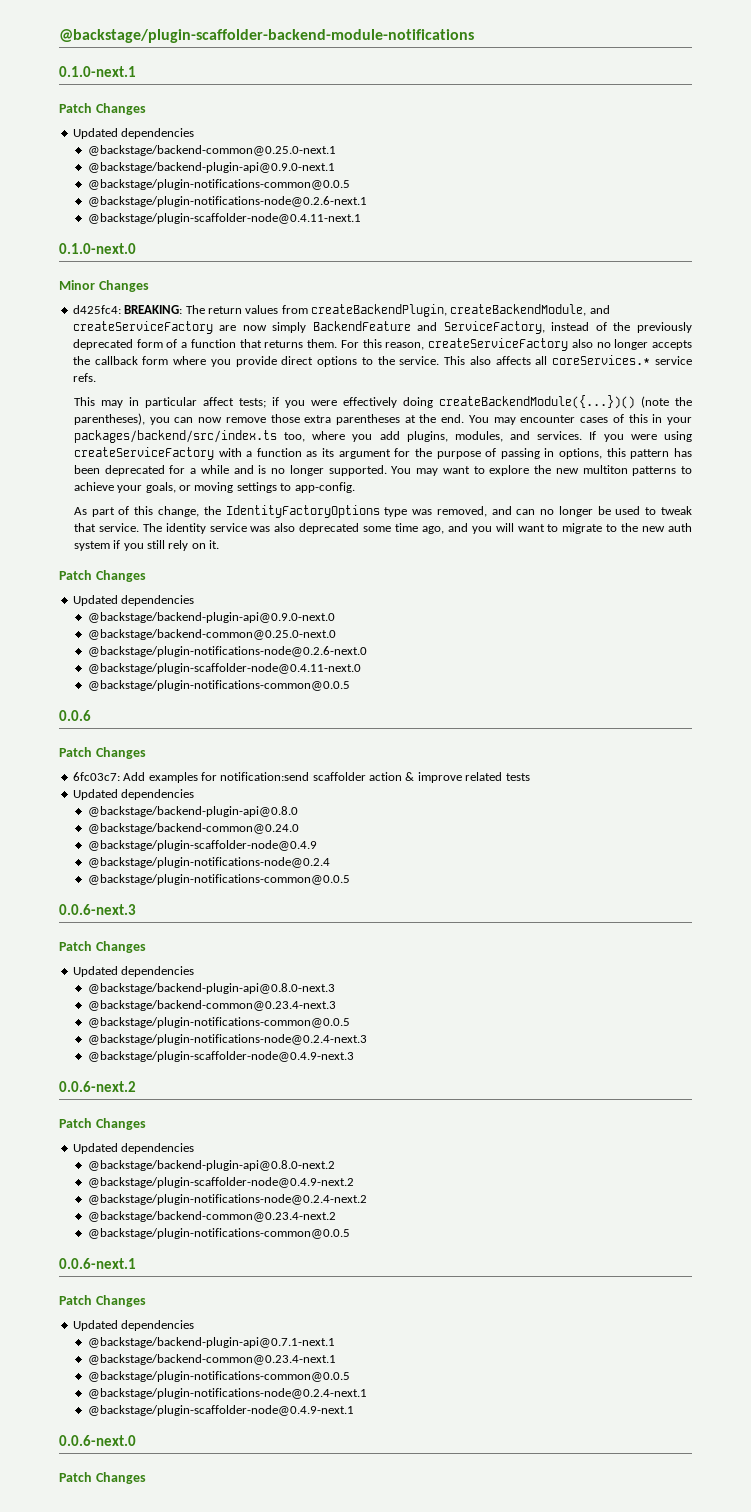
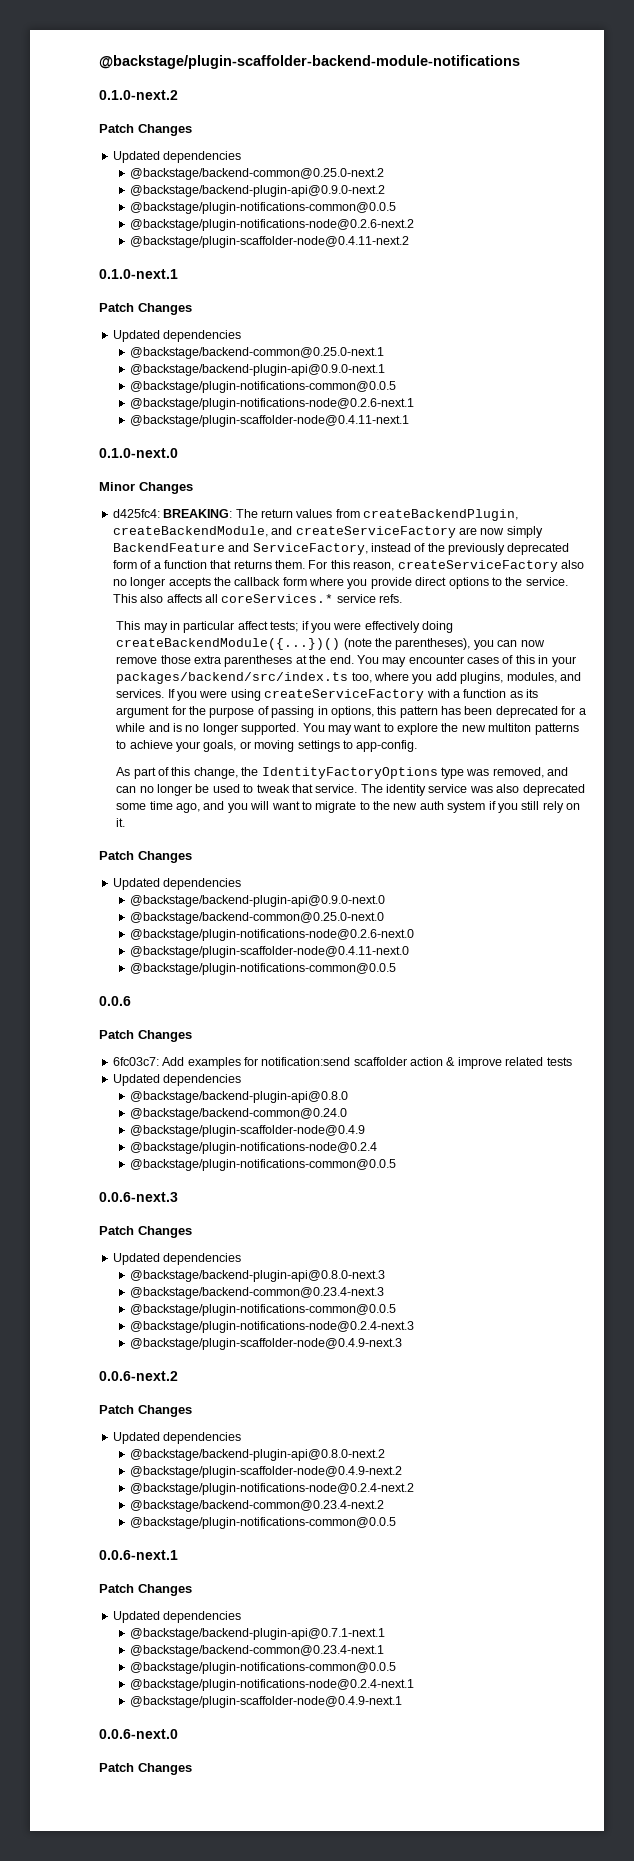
+ 0.1.0-next.2
+ Patch Changes
+ Updated dependencies
+ @backstage/backend-common@0.25.0-next.2
+ @backstage/backend-plugin-api@0.9.0-next.2
+ @backstage/plugin-notifications-common@0.0.5
+ @backstage/plugin-notifications-node@0.2.6-next.2
+ @backstage/plugin-scaffolder-node@0.4.11-next.2

